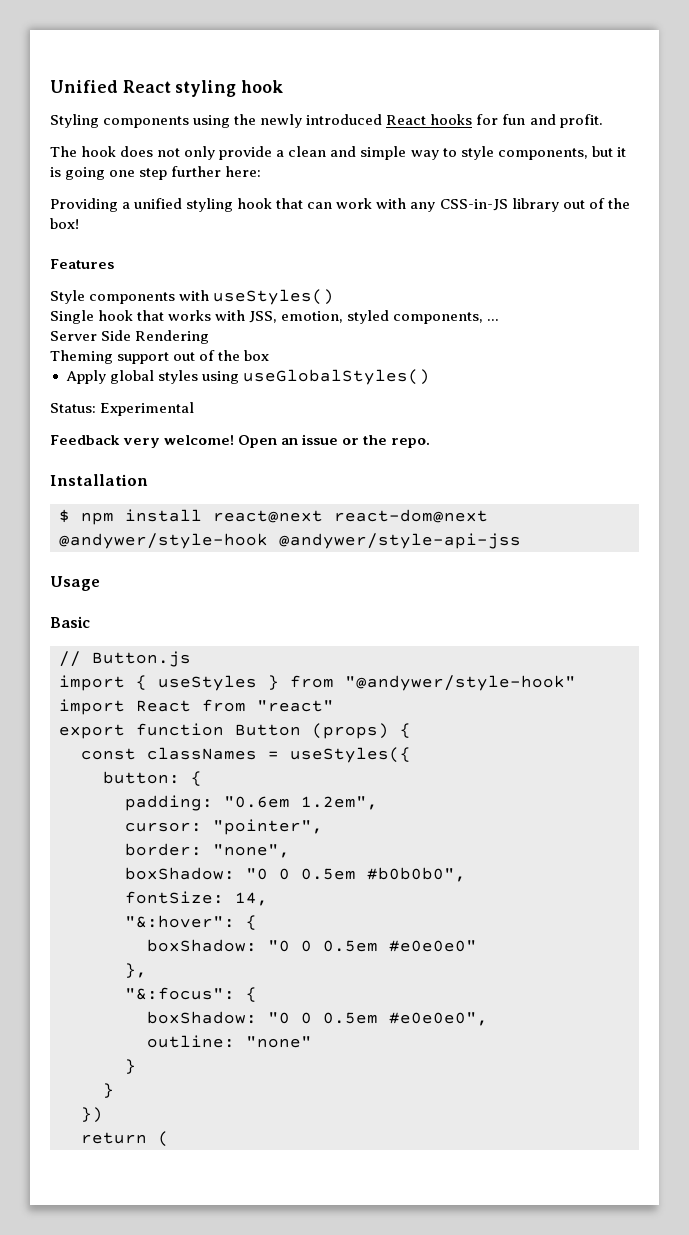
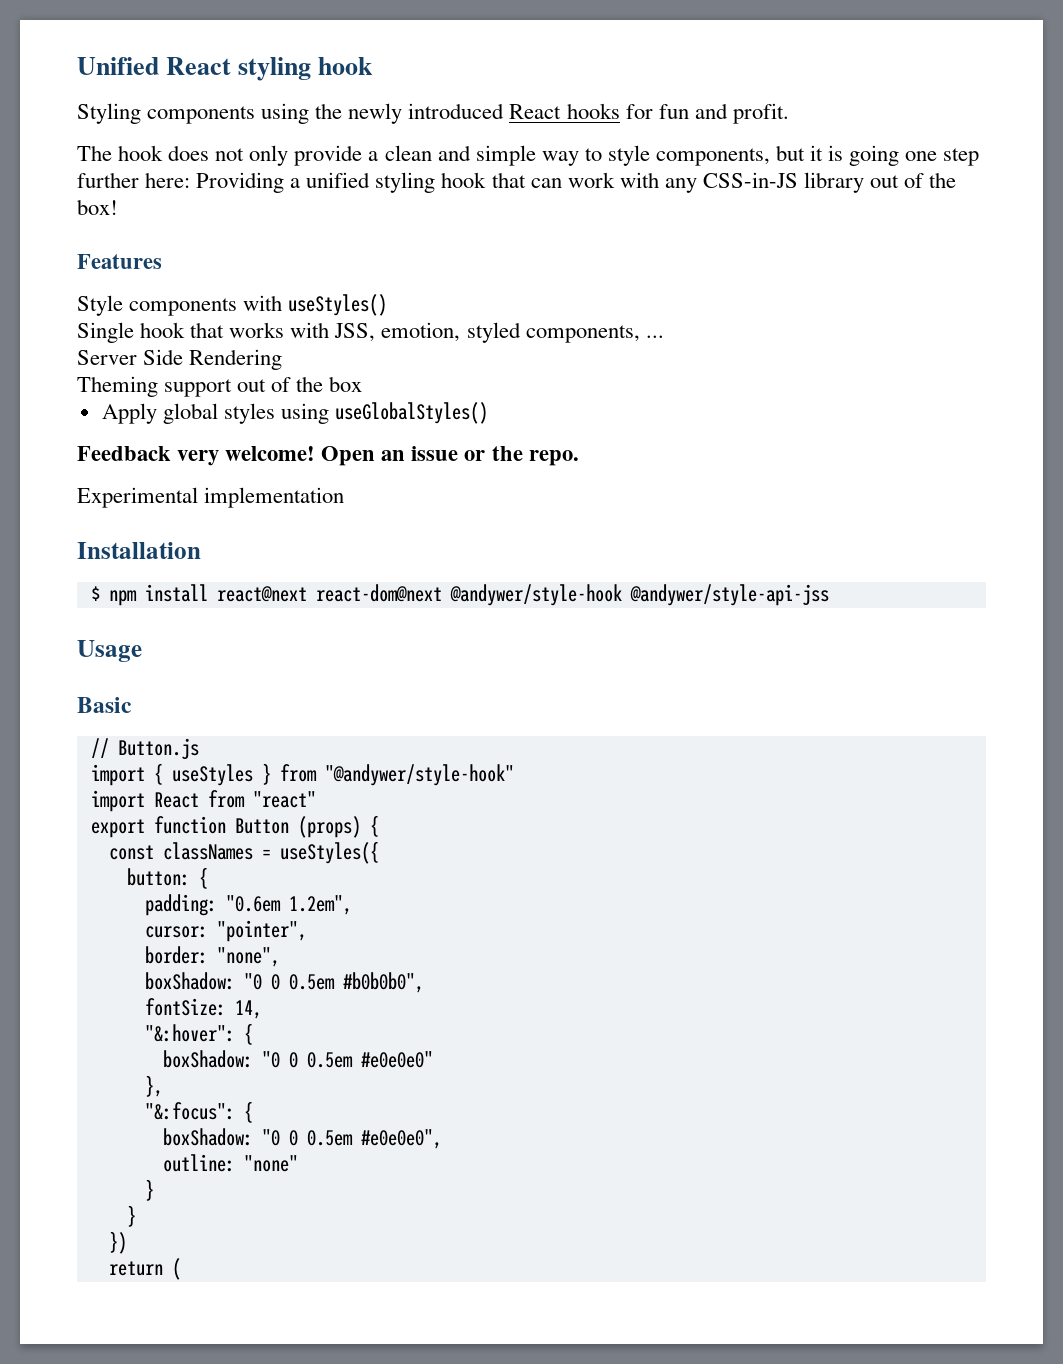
- The hook does not only provide a clean and simple way to style components, but it is going one step further here:
- Providing a unified styling hook that can work with any CSS-in-JS library out of the box!
+ The hook does not only provide a clean and simple way to style components, but it is going one step further here: Providing a unified styling hook that can work with any CSS-in-JS library out of the box!
- Status: Experimental
+ Experimental implementation

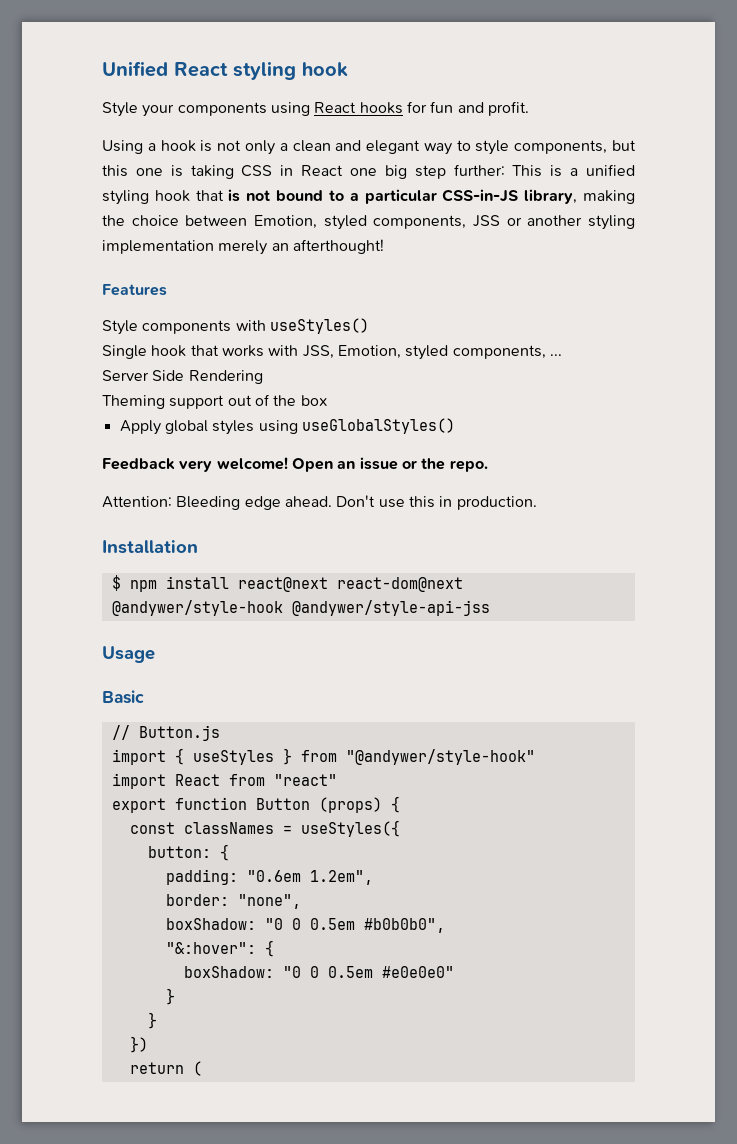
- Styling components using the newly introduced React hooks for fun and profit.
+ Style your components using React hooks for fun and profit.
- The hook does not only provide a clean and simple way to style components, but it is going one step further here: Providing a unified styling hook that can work with any CSS-in-JS library out of the box!
+ Using a hook is not only a clean and elegant way to style components, but this one is taking CSS in React one big step further: This is a unified styling hook that is not bound to a particular CSS-in-JS library, making the choice between Emotion, styled components, JSS or another styling implementation merely an afterthought!
- Single hook that works with JSS, emotion, styled components, ...
+ Single hook that works with JSS, Emotion, styled components, ...
- Experimental implementation
+ Attention: Bleeding edge ahead. Don't use this in production.
- cursor: "pointer",
- fontSize: 14,
- },
- "&:focus": {
- boxShadow: "0 0 0.5em #e0e0e0",
- outline: "none"

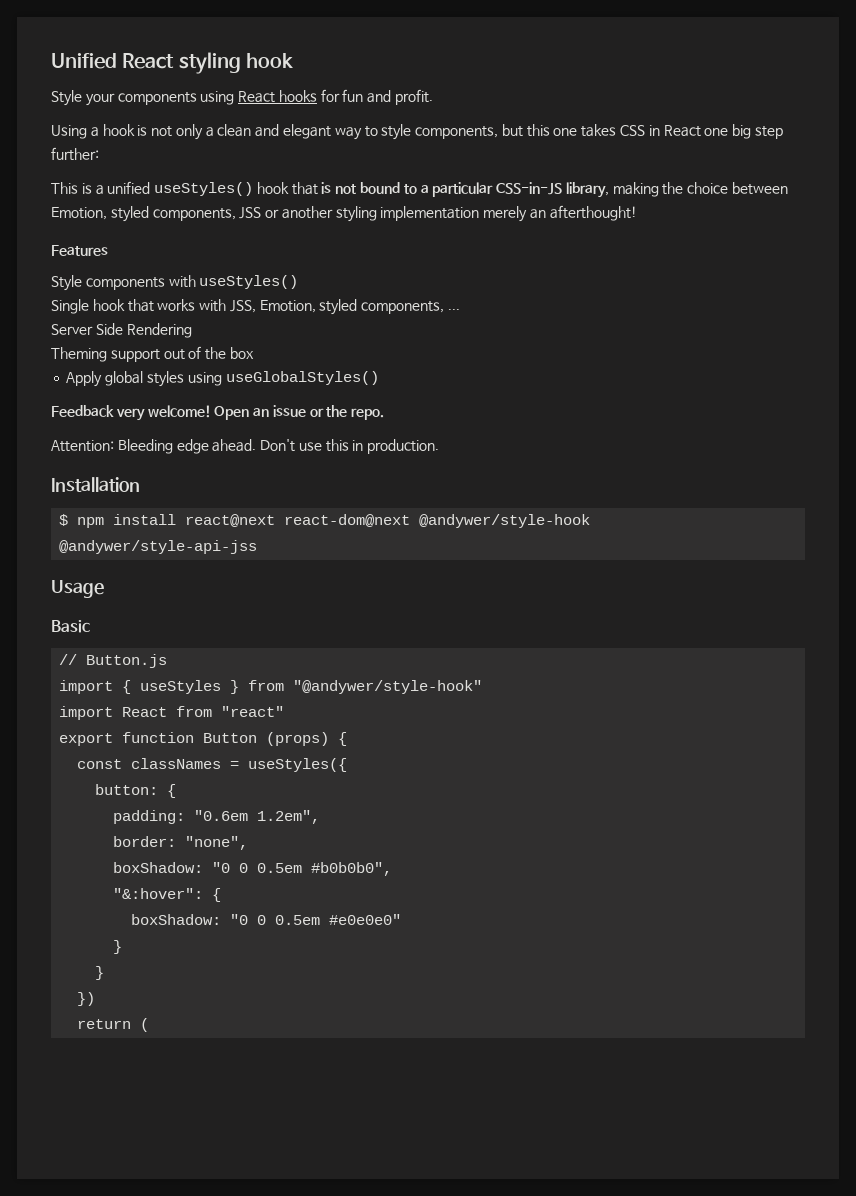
- Using a hook is not only a clean and elegant way to style components, but this one is taking CSS in React one big step further: This is a unified styling hook that is not bound to a particular CSS-in-JS library, making the choice between Emotion, styled components, JSS or another styling implementation merely an afterthought!
+ Using a hook is not only a clean and elegant way to style components, but this one takes CSS in React one big step further:
+ This is a unified useStyles() hook that is not bound to a particular CSS-in-JS library, making the choice between Emotion, styled components, JSS or another styling implementation merely an afterthought!

